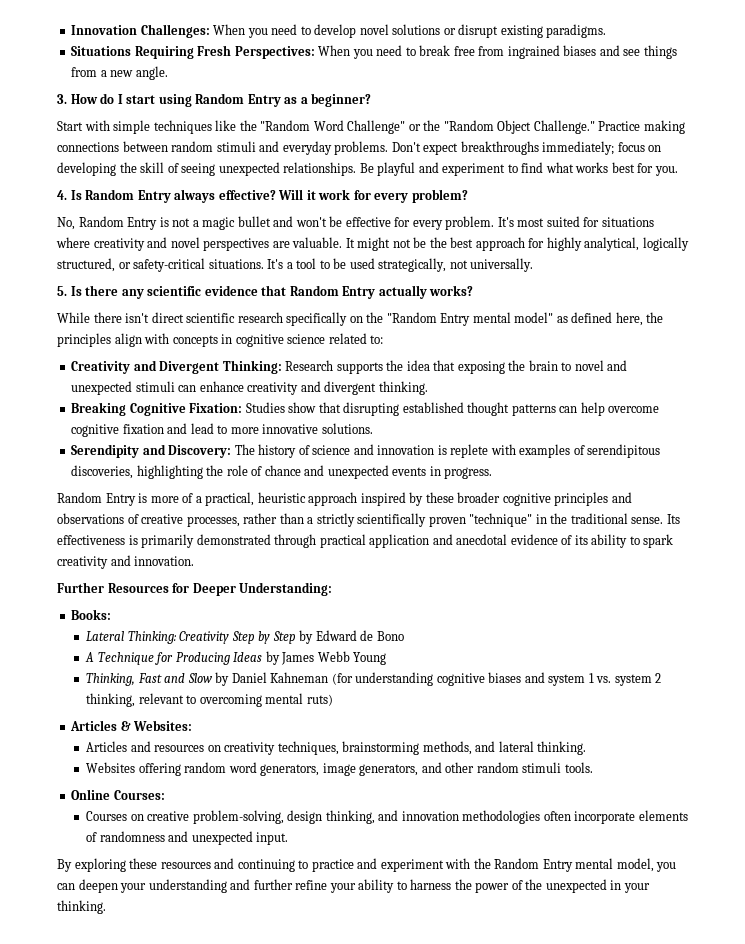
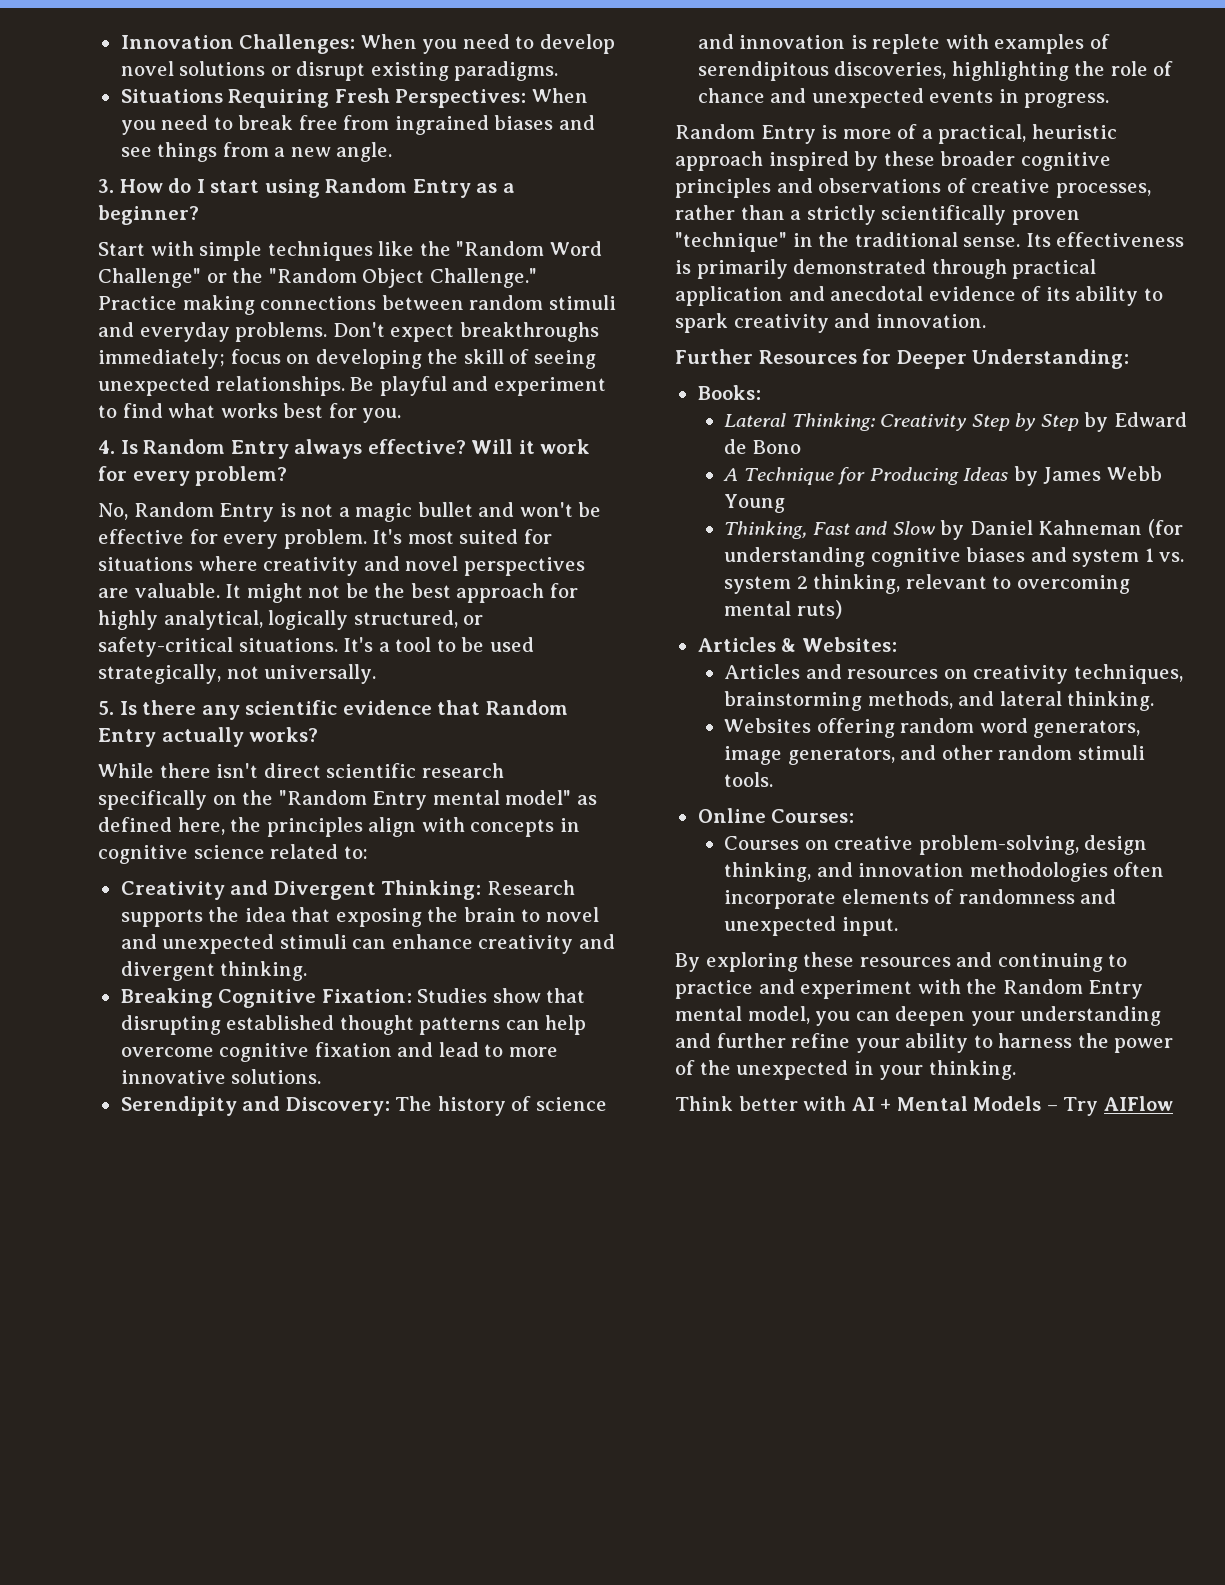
+ Think better with AI + Mental Models – Try AIFlow

